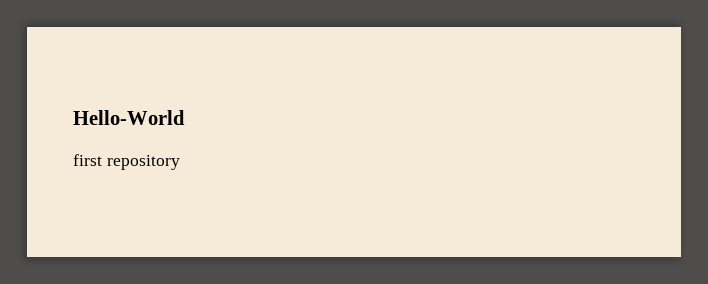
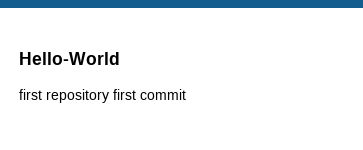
- first repository
+ first repository first commit

